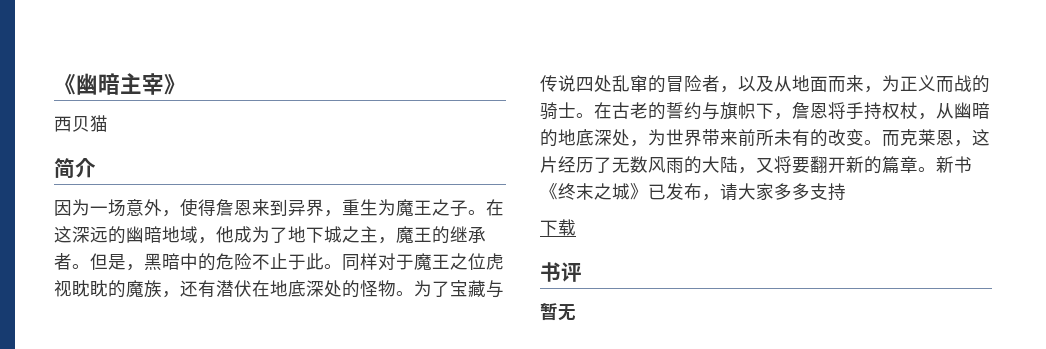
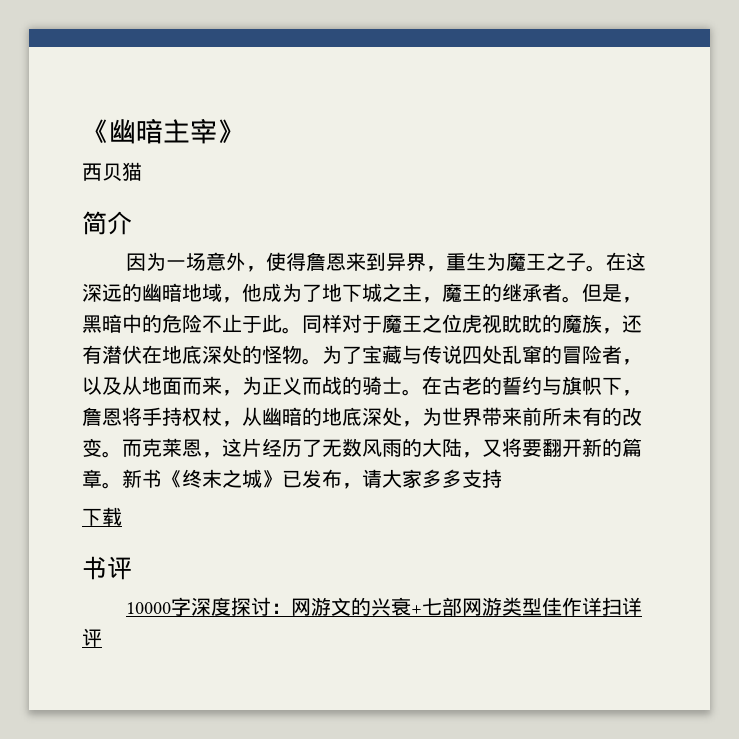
- 暂无
+ 10000字深度探讨：网游文的兴衰+七部网游类型佳作详扫详评

